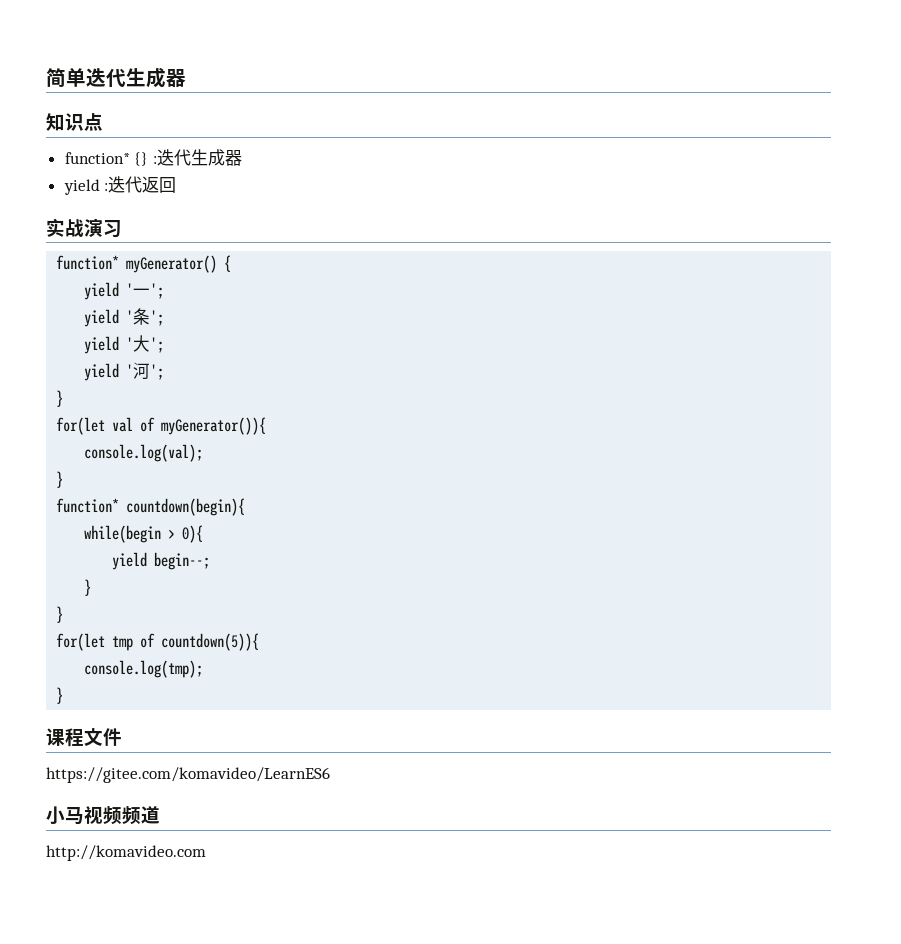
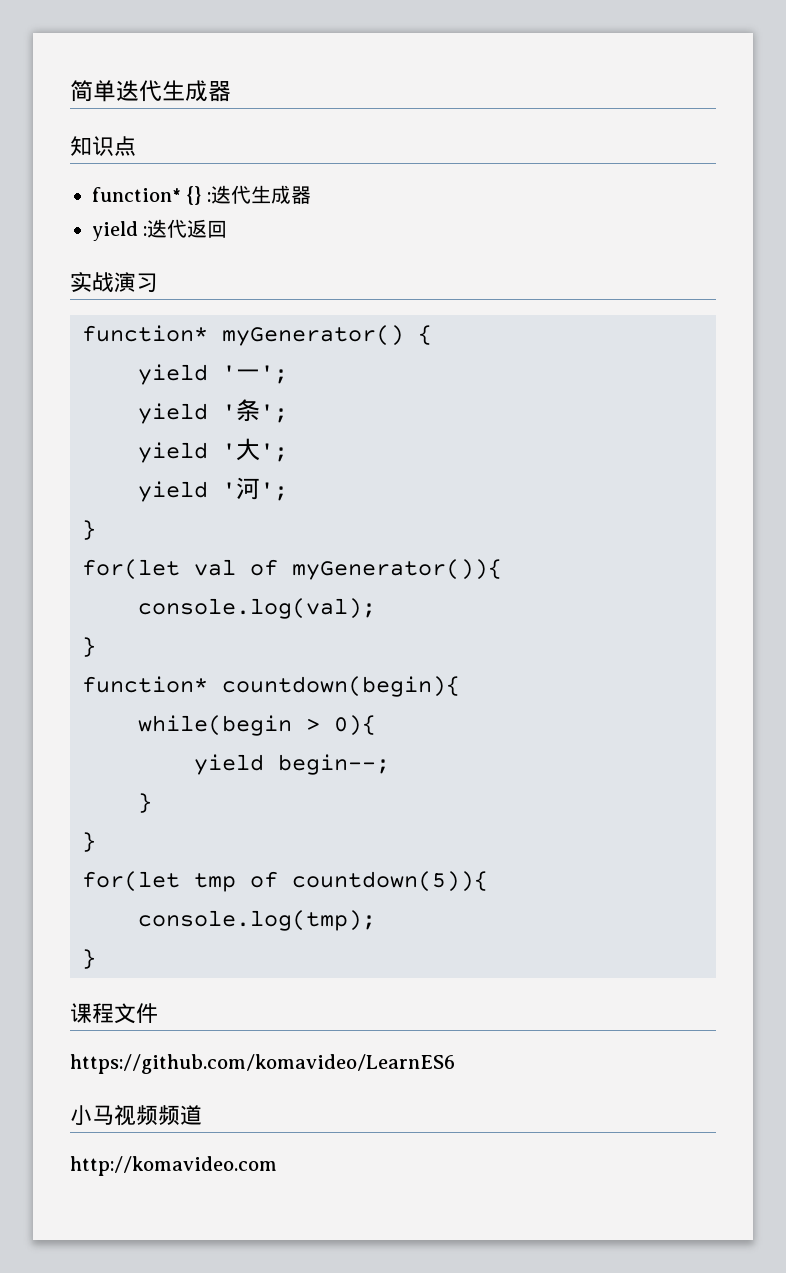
- https://gitee.com/komavideo/LearnES6
+ https://github.com/komavideo/LearnES6

